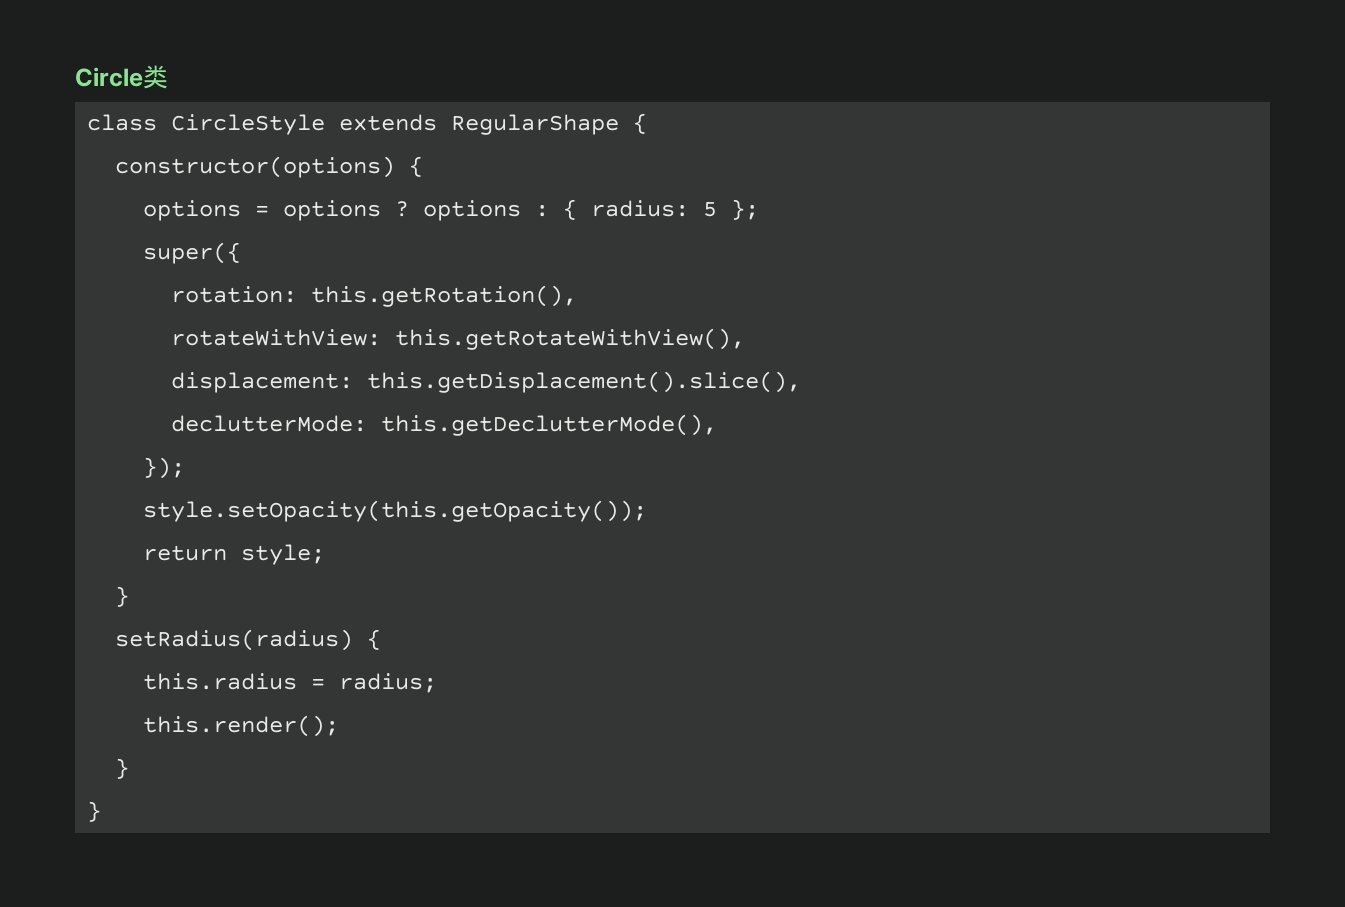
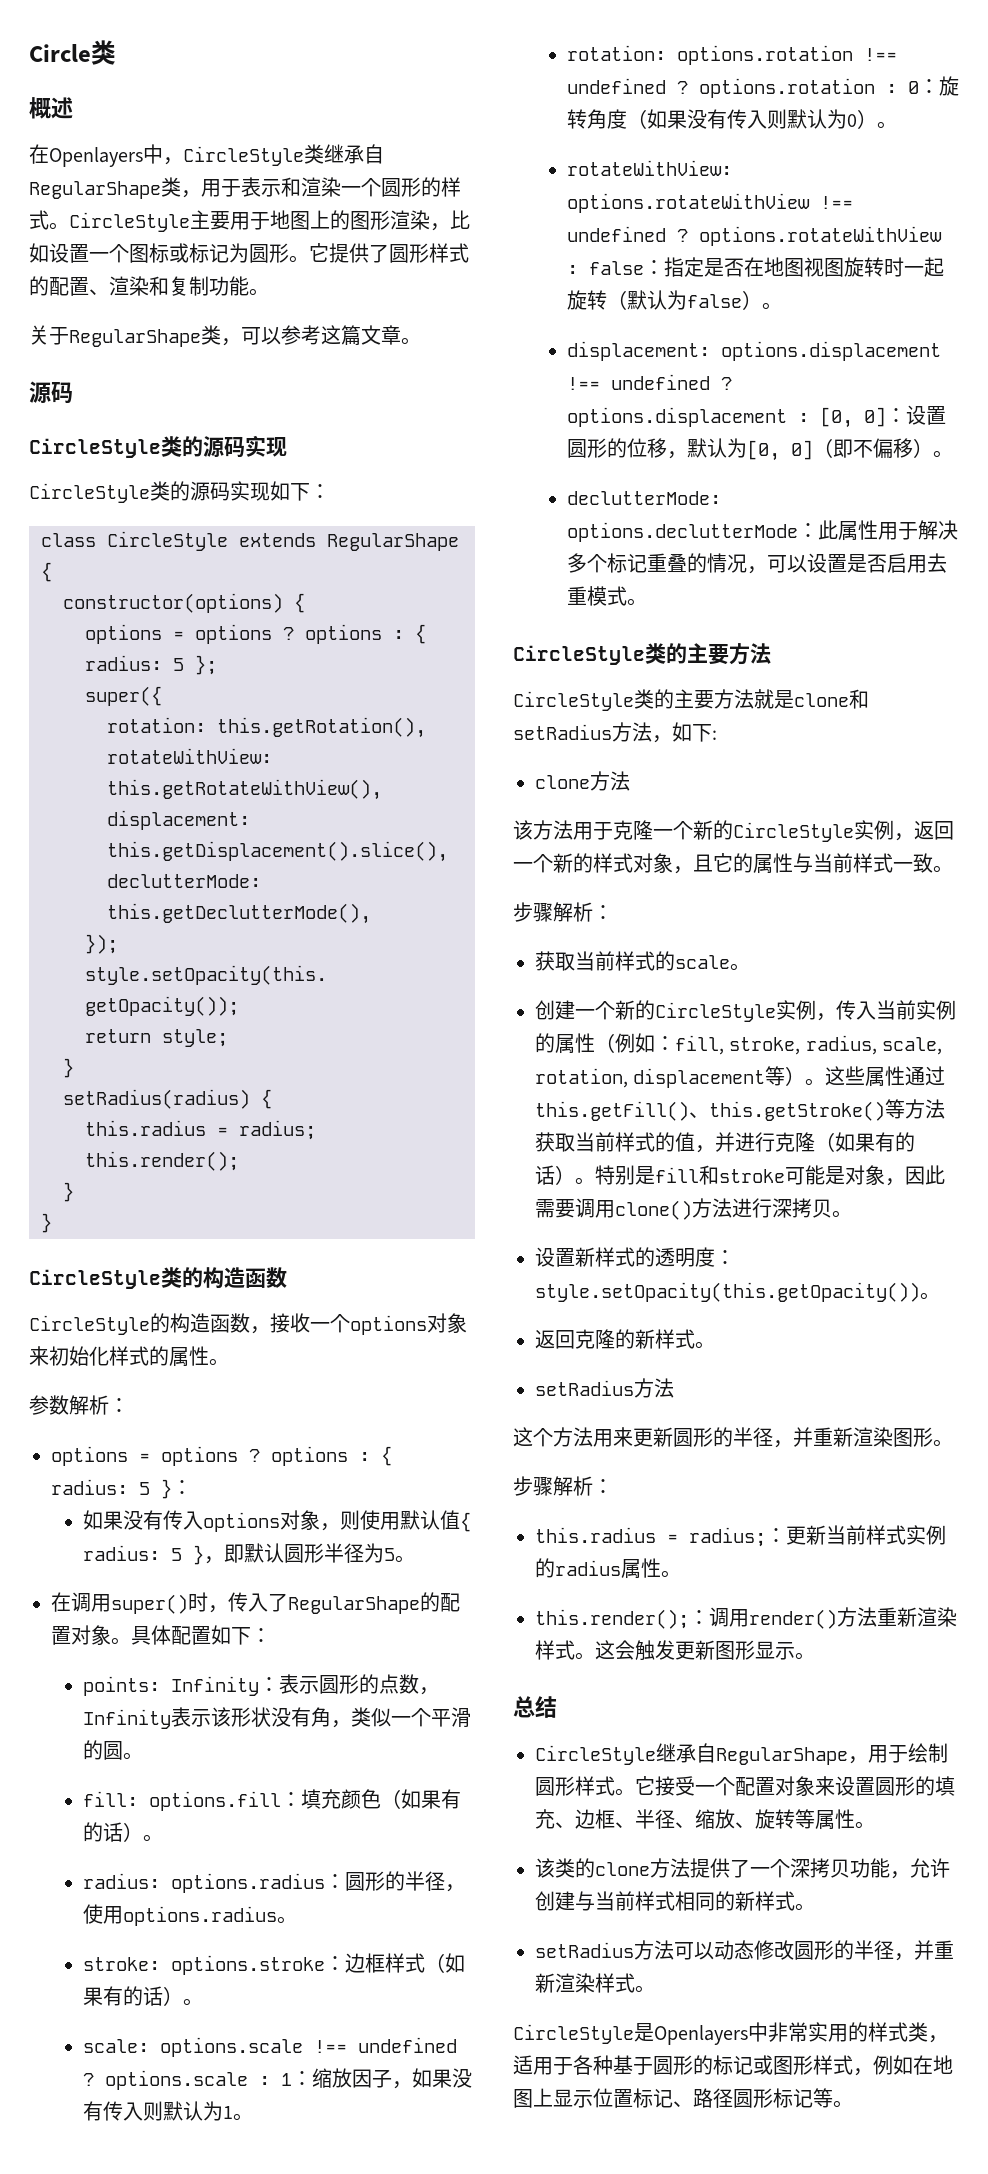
+ 概述
+ 在Openlayers中，CircleStyle类继承自RegularShape类，用于表示和渲染一个圆形的样式。CircleStyle主要用于地图上的图形渲染，比如设置一个图标或标记为圆形。它提供了圆形样式的配置、渲染和复制功能。
+ 关于RegularShape类，可以参考这篇文章。
+ 源码
+ CircleStyle类的源码实现
+ CircleStyle类的源码实现如下：
+ CircleStyle类的构造函数
+ CircleStyle的构造函数，接收一个options对象来初始化样式的属性。
+ 参数解析：
+ options = options ? options : { radius: 5 }：
+ 如果没有传入options对象，则使用默认值{ radius: 5 }，即默认圆形半径为5。
+ 在调用super()时，传入了RegularShape的配置对象。具体配置如下：
+ points: Infinity：表示圆形的点数，Infinity表示该形状没有角，类似一个平滑的圆。
+ fill: options.fill：填充颜色（如果有的话）。
+ radius: options.radius：圆形的半径，使用options.radius。
+ stroke: options.stroke：边框样式（如果有的话）。
+ scale: options.scale !== undefined ? options.scale : 1：缩放因子，如果没有传入则默认为1。
+ rotation: options.rotation !== undefined ? options.rotation : 0：旋转角度（如果没有传入则默认为0）。
+ rotateWithView: options.rotateWithView !== undefined ? options.rotateWithView : false：指定是否在地图视图旋转时一起旋转（默认为false）。
+ displacement: options.displacement !== undefined ? options.displacement : [0, 0]：设置圆形的位移，默认为[0, 0]（即不偏移）。
+ declutterMode: options.declutterMode：此属性用于解决多个标记重叠的情况，可以设置是否启用去重模式。
+ CircleStyle类的主要方法
+ CircleStyle类的主要方法就是clone和setRadius方法，如下:
+ clone方法
+ 该方法用于克隆一个新的CircleStyle实例，返回一个新的样式对象，且它的属性与当前样式一致。
+ 步骤解析：
+ 获取当前样式的scale。
+ 创建一个新的CircleStyle实例，传入当前实例的属性（例如：fill, stroke, radius, scale, rotation, displacement等）。这些属性通过this.getFill()、this.getStroke()等方法获取当前样式的值，并进行克隆（如果有的话）。特别是fill和stroke可能是对象，因此需要调用clone()方法进行深拷贝。
+ 设置新样式的透明度：style.setOpacity(this.getOpacity())。
+ 返回克隆的新样式。
+ setRadius方法
+ 这个方法用来更新圆形的半径，并重新渲染图形。
+ 步骤解析：
+ this.radius = radius;：更新当前样式实例的radius属性。
+ this.render();：调用render()方法重新渲染样式。这会触发更新图形显示。
+ 总结
+ CircleStyle继承自RegularShape，用于绘制圆形样式。它接受一个配置对象来设置圆形的填充、边框、半径、缩放、旋转等属性。
+ 该类的clone方法提供了一个深拷贝功能，允许创建与当前样式相同的新样式。
+ setRadius方法可以动态修改圆形的半径，并重新渲染样式。
+ CircleStyle是Openlayers中非常实用的样式类，适用于各种基于圆形的标记或图形样式，例如在地图上显示位置标记、路径圆形标记等。

